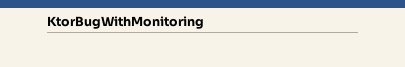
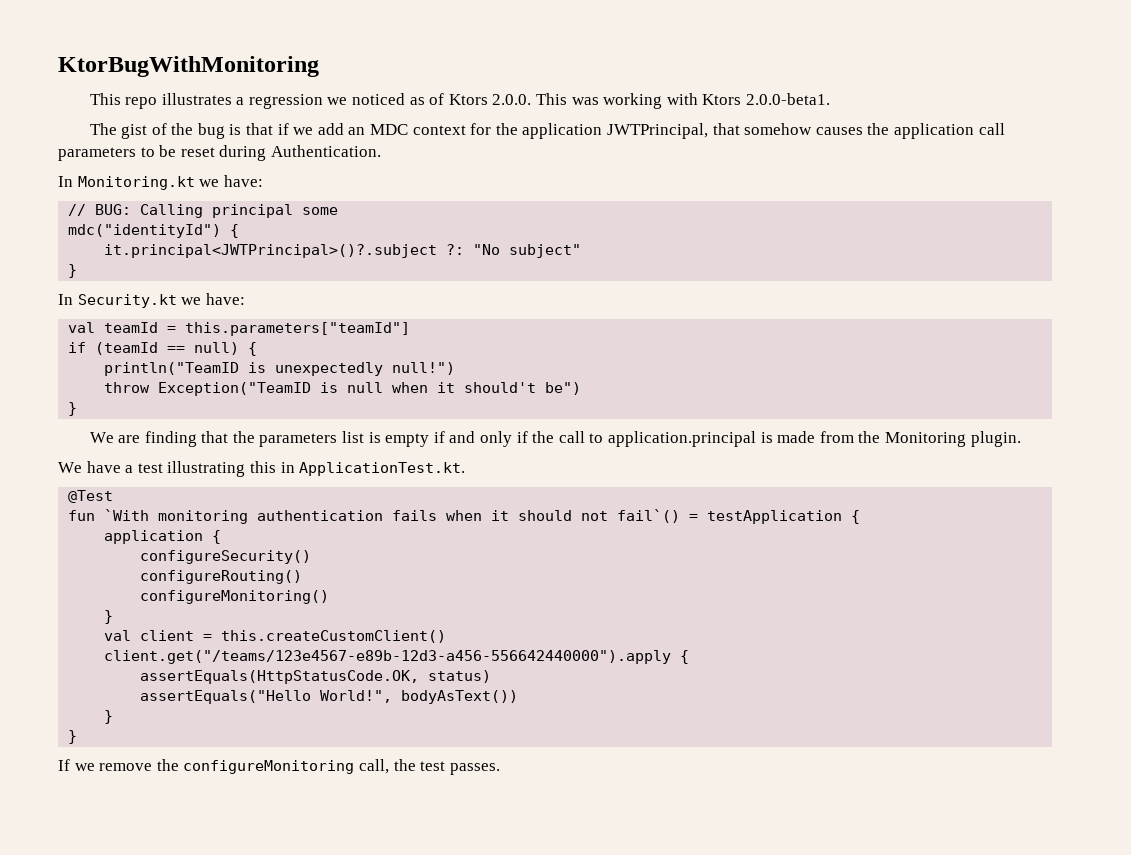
+ This repo illustrates a regression we noticed as of Ktors 2.0.0. This was working with Ktors 2.0.0-beta1.
+ The gist of the bug is that if we add an MDC context for the application JWTPrincipal, that somehow causes the application call parameters to be reset during Authentication.
+ In Monitoring.kt we have:
+ // BUG: Calling principal some
+ mdc("identityId") {
+ it.principal<JWTPrincipal>()?.subject ?: "No subject"
+ }
+ In Security.kt we have:
+ val teamId = this.parameters["teamId"]
+ if (teamId == null) {
+ println("TeamID is unexpectedly null!")
+ throw Exception("TeamID is null when it should't be")
+ }
+ We are finding that the parameters list is empty if and only if the call to application.principal is made from the Monitoring plugin.
+ We have a test illustrating this in ApplicationTest.kt.
+ @Test
+ fun `With monitoring authentication fails when it should not fail`() = testApplication {
+ application {
+ configureSecurity()
+ configureRouting()
+ configureMonitoring()
+ }
+ val client = this.createCustomClient()
+ client.get("/teams/123e4567-e89b-12d3-a456-556642440000").apply {
+ assertEquals(HttpStatusCode.OK, status)
+ assertEquals("Hello World!", bodyAsText())
+ }
+ }
+ If we remove the configureMonitoring call, the test passes.

